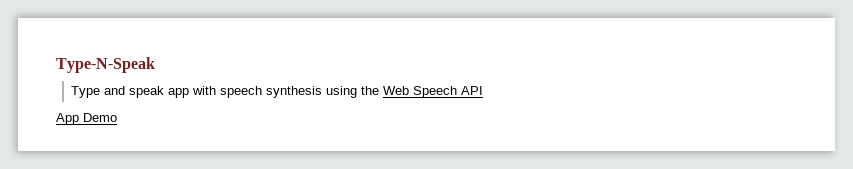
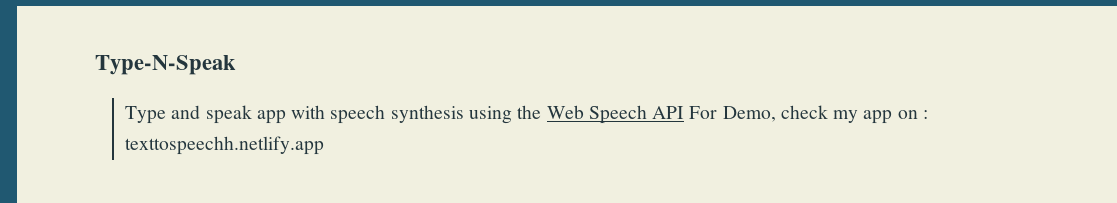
- Type and speak app with speech synthesis using the Web Speech API
- App Demo
+ Type and speak app with speech synthesis using the Web Speech API For Demo, check my app on : texttospeechh.netlify.app

